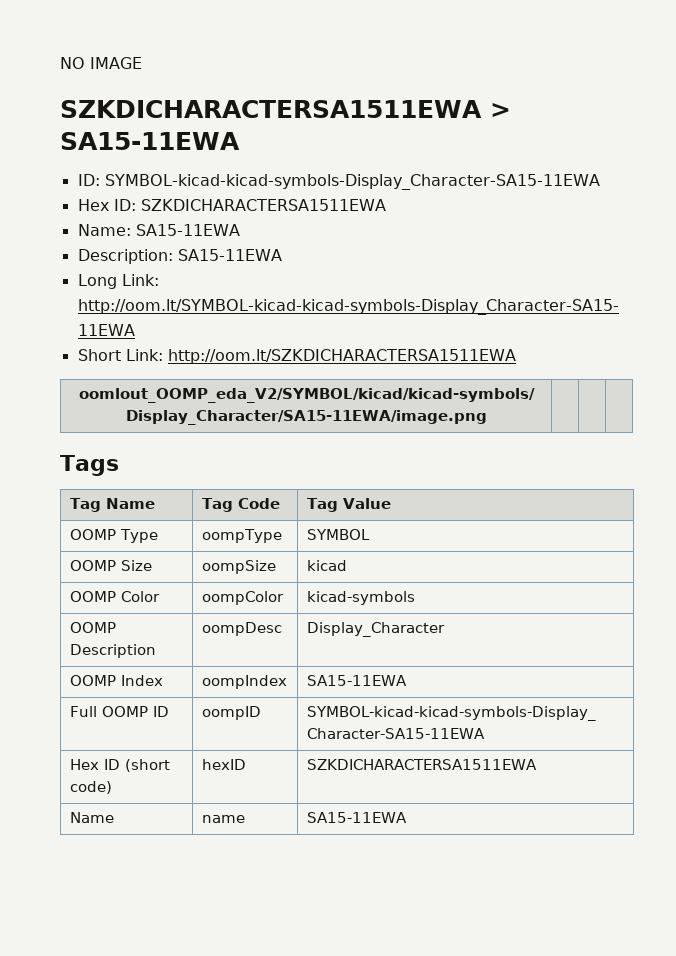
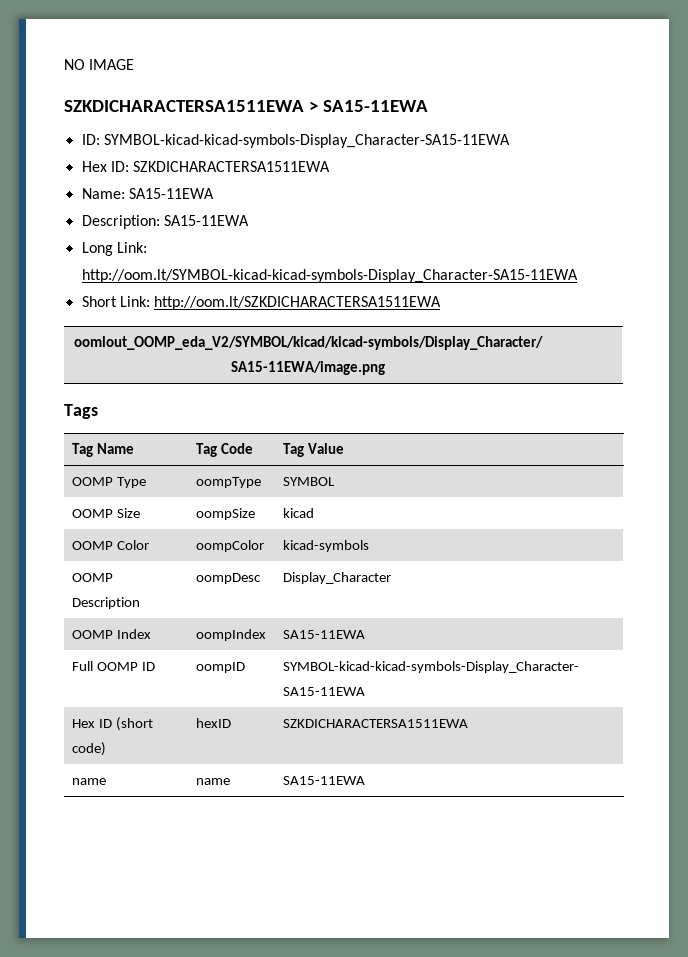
- Name | name | SA15-11EWA
+ name | name | SA15-11EWA

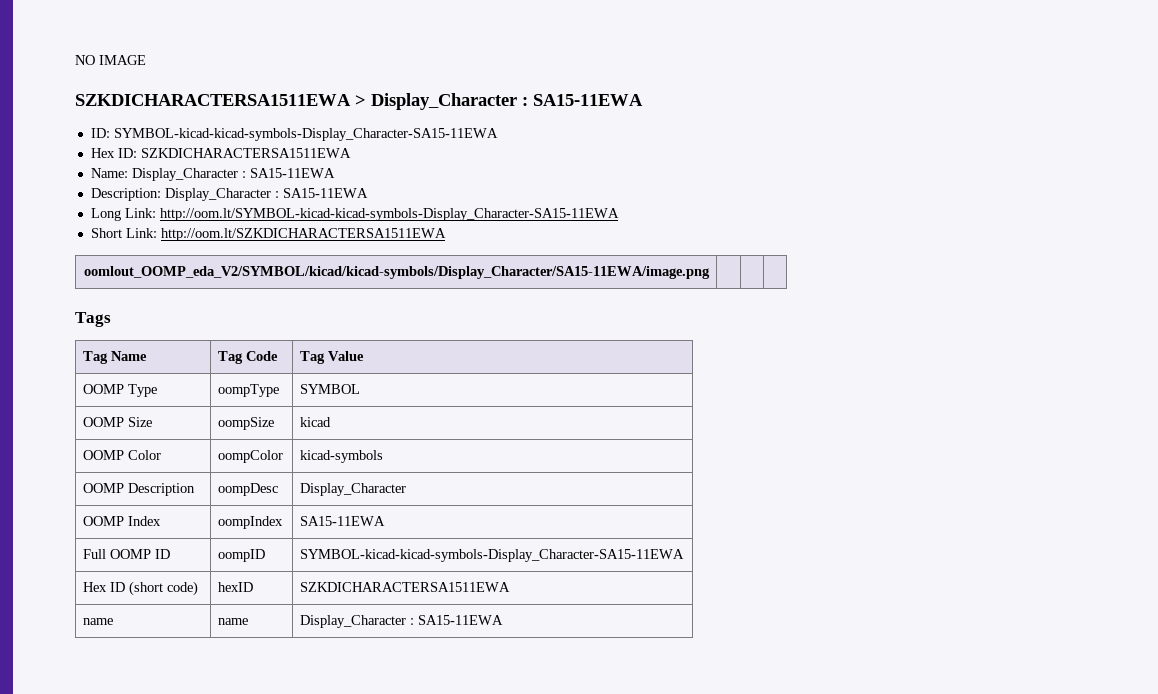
- SZKDICHARACTERSA1511EWA > SA15-11EWA
+ SZKDICHARACTERSA1511EWA > Display_Character : SA15-11EWA
- Name: SA15-11EWA
+ Name: Display_Character : SA15-11EWA
- Description: SA15-11EWA
+ Description: Display_Character : SA15-11EWA
- name | name | SA15-11EWA
+ name | name | Display_Character : SA15-11EWA

